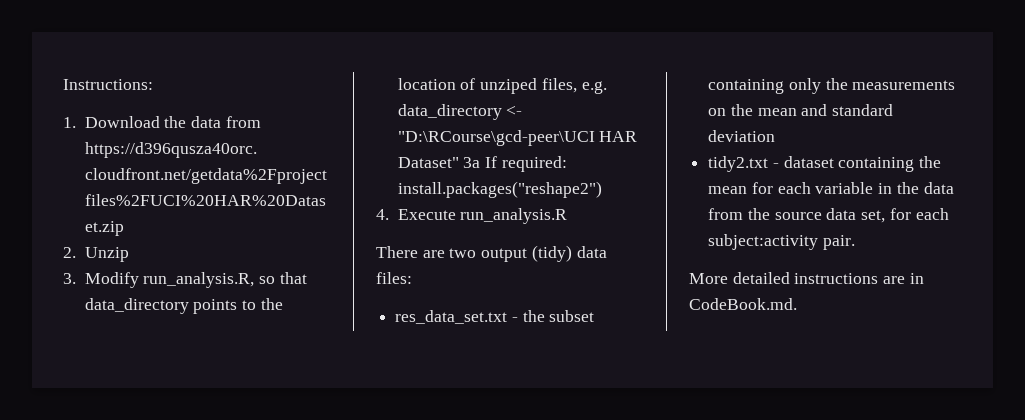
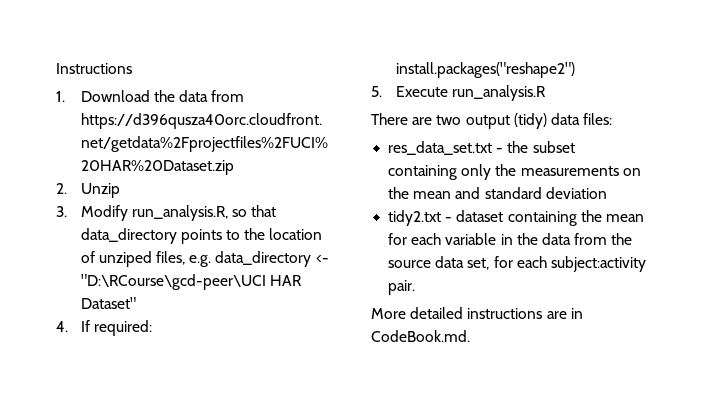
- Instructions:
+ Instructions
- 3. Modify run_analysis.R, so that data_directory points to the location of unziped files, e.g. data_directory <- "D:\RCourse\gcd-peer\UCI HAR Dataset" 3a If required: install.packages("reshape2")
+ 3. Modify run_analysis.R, so that data_directory points to the location of unziped files, e.g. data_directory <- "D:\RCourse\gcd-peer\UCI HAR Dataset"
+ 4. If required: install.packages("reshape2")
- 4. Execute run_analysis.R
+ 5. Execute run_analysis.R

